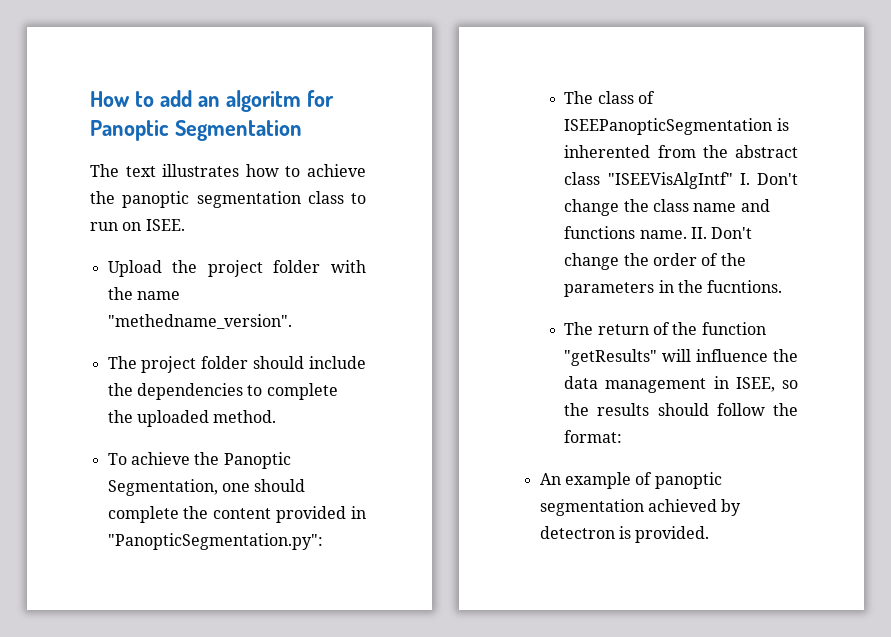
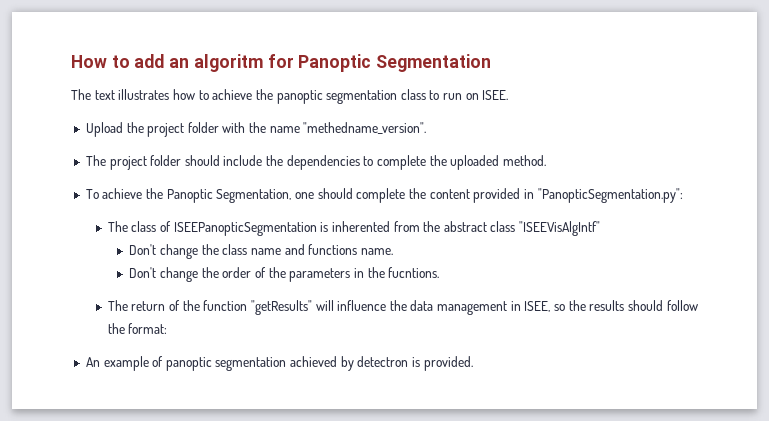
- The class of ISEEPanopticSegmentation is inherented from the abstract class "ISEEVisAlgIntf" I. Don't change the class name and functions name. II. Don't change the order of the parameters in the fucntions.
+ The class of ISEEPanopticSegmentation is inherented from the abstract class "ISEEVisAlgIntf"
+ Don't change the class name and functions name.
+ Don't change the order of the parameters in the fucntions.

